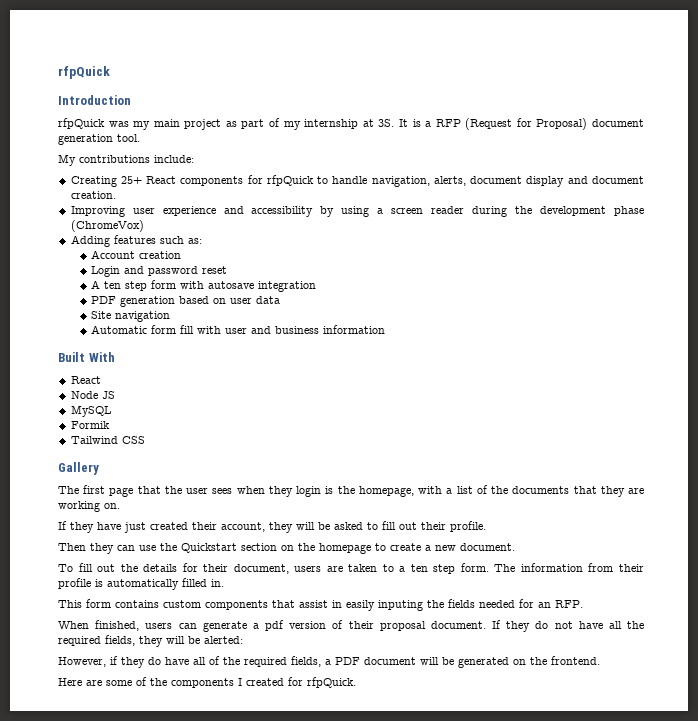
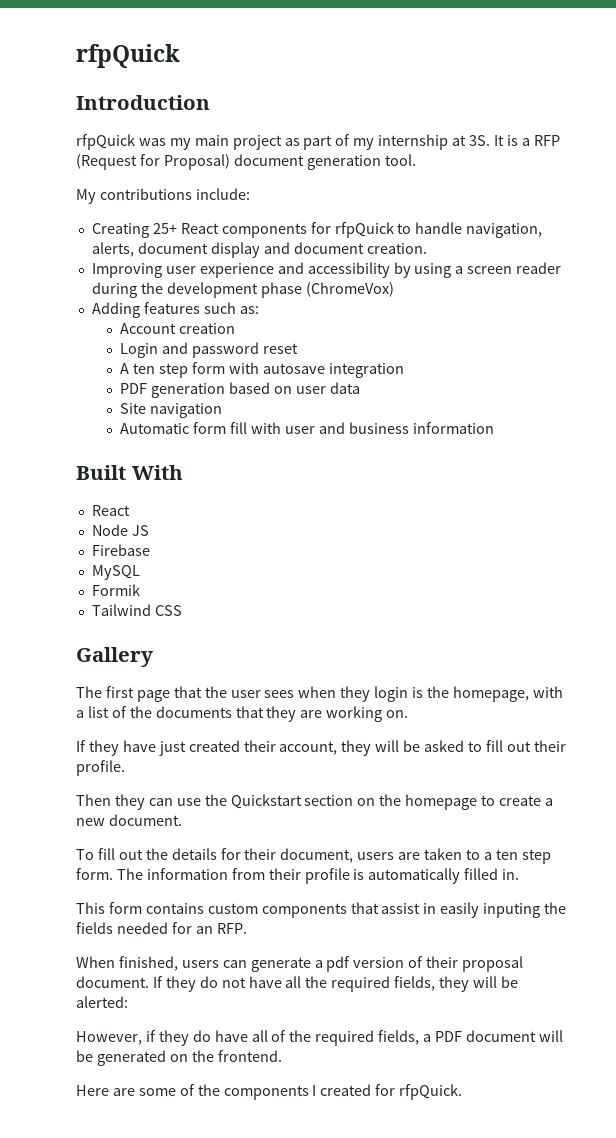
+ Firebase

